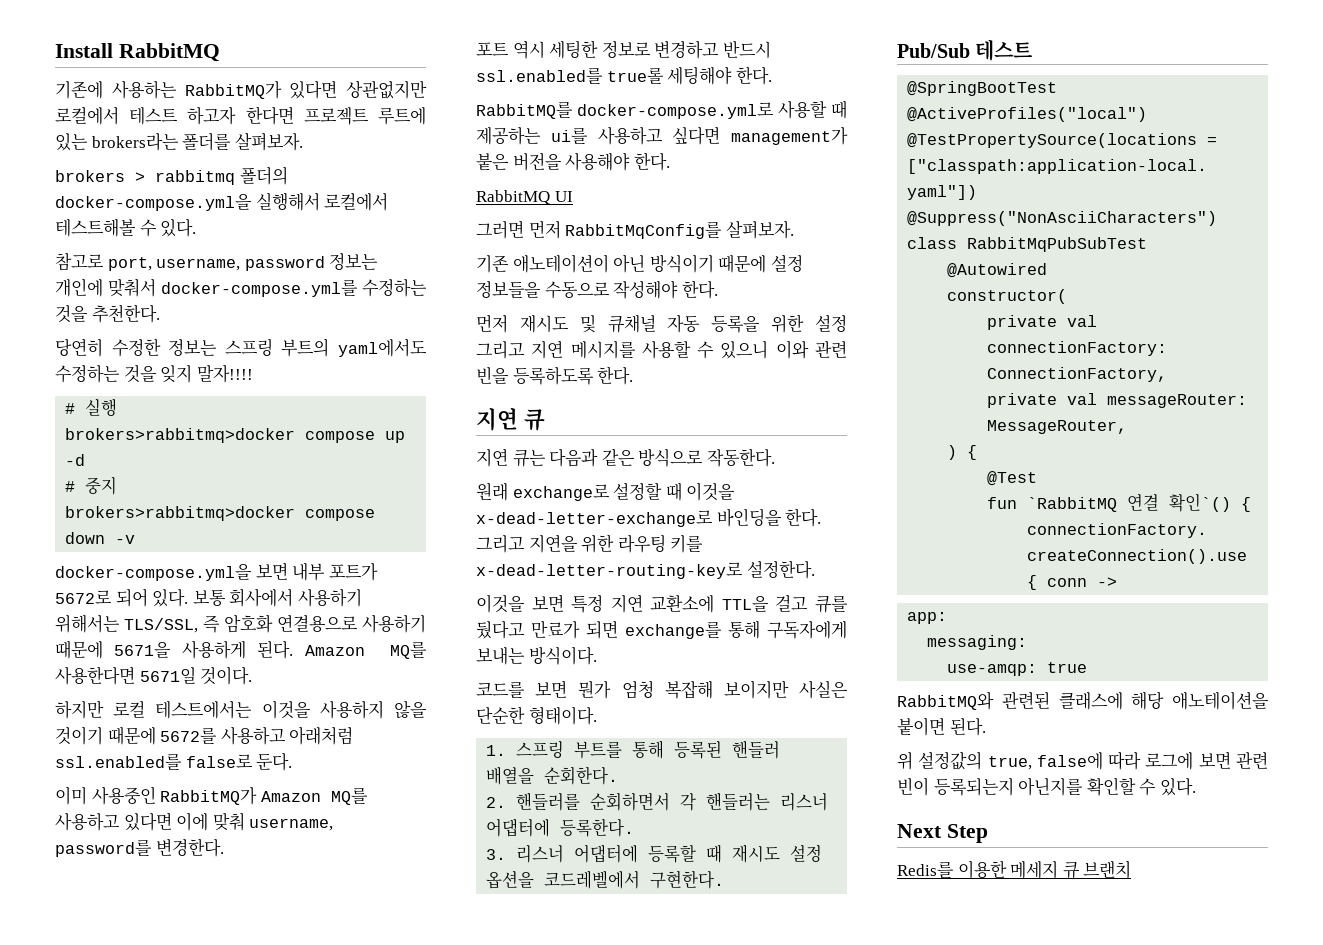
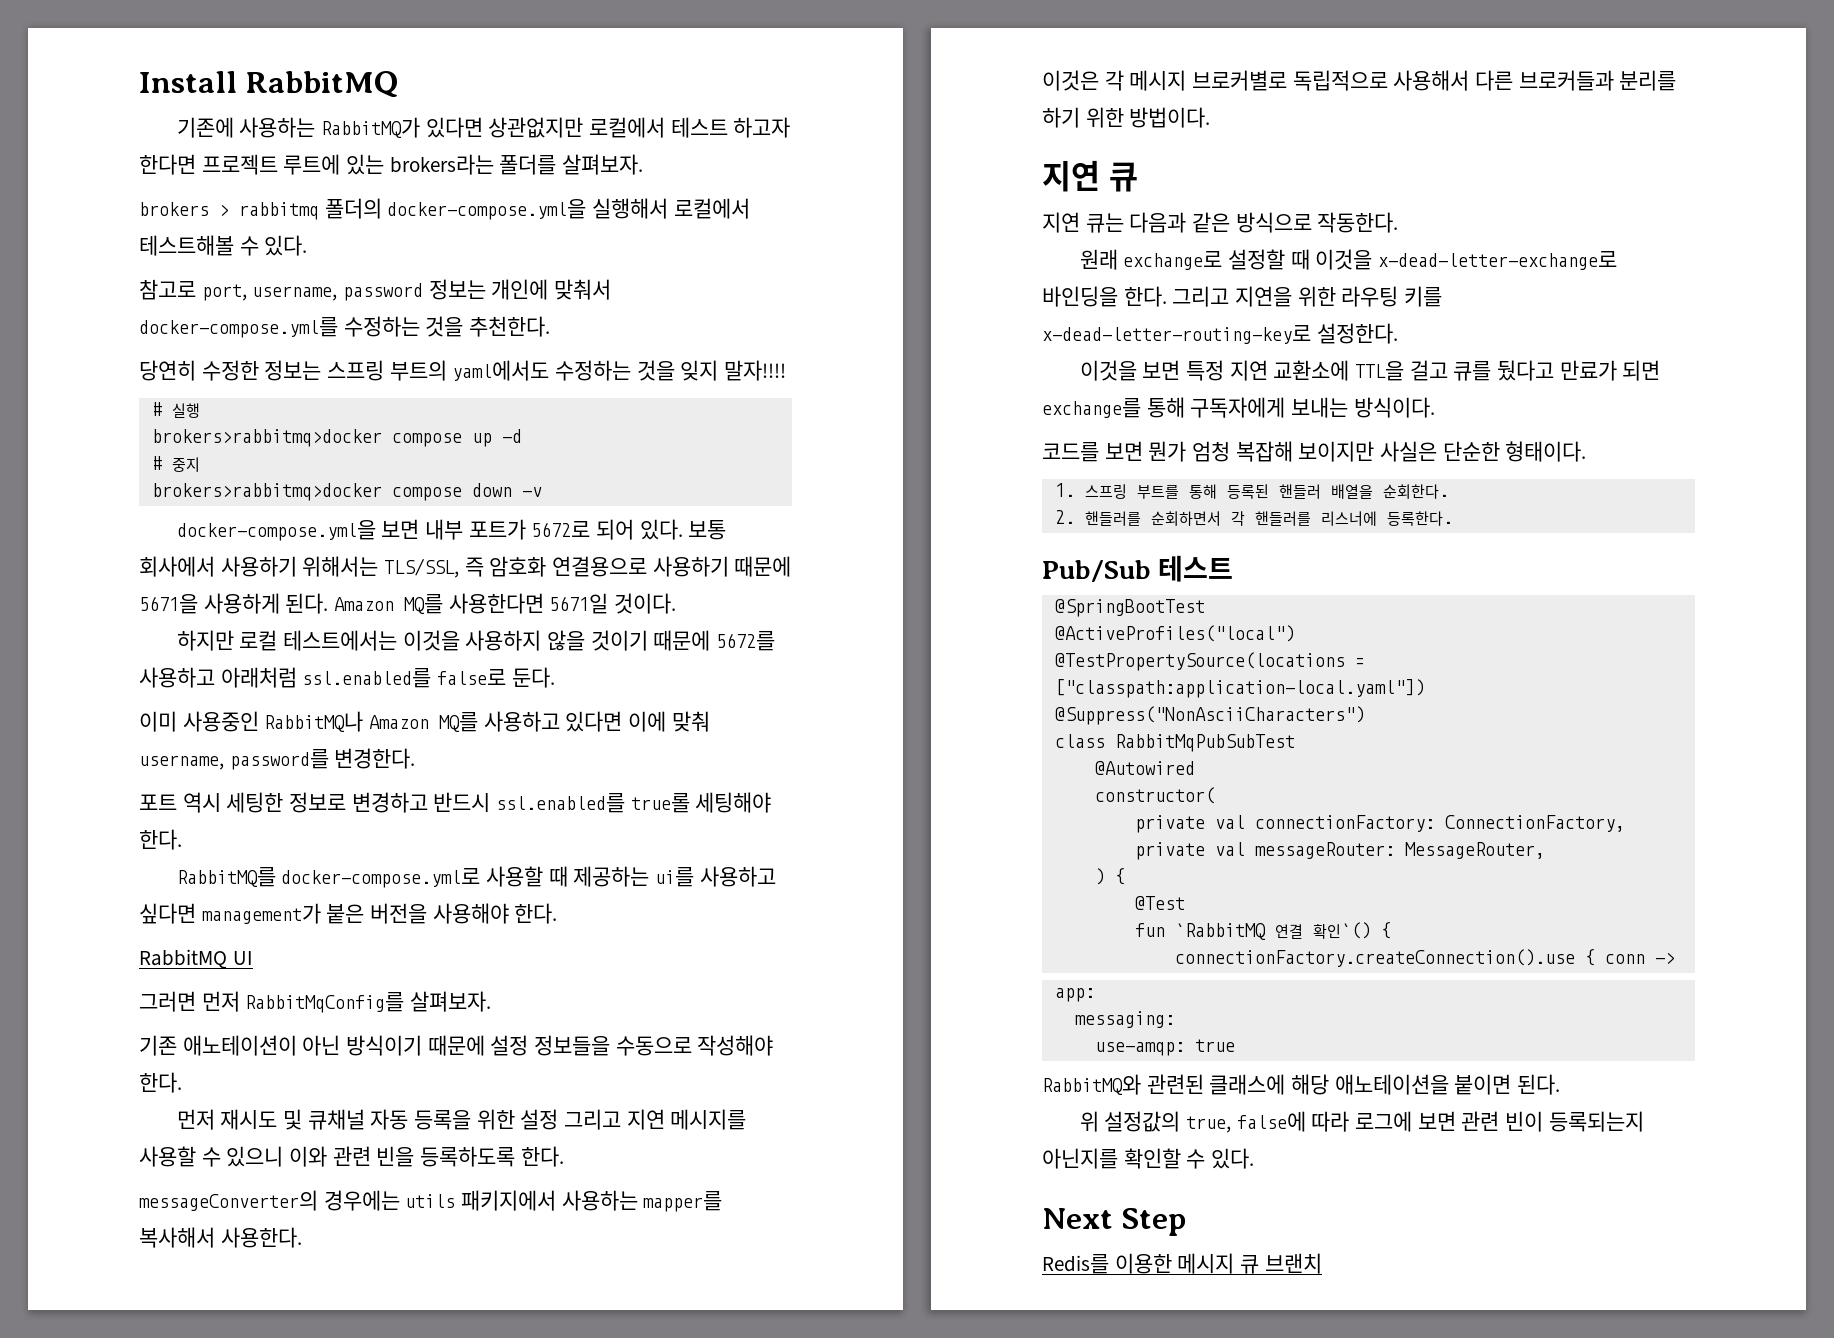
- 이미 사용중인 RabbitMQ가 Amazon MQ를 사용하고 있다면 이에 맞춰 username, password를 변경한다.
+ 이미 사용중인 RabbitMQ나 Amazon MQ를 사용하고 있다면 이에 맞춰 username, password를 변경한다.
+ messageConverter의 경우에는 utils 패키지에서 사용하는 mapper를 복사해서 사용한다.
+ 이것은 각 메시지 브로커별로 독립적으로 사용해서 다른 브로커들과 분리를 하기 위한 방법이다.
- 2. 핸들러를 순회하면서 각 핸들러는 리스너 어댑터에 등록한다.
- 3. 리스너 어댑터에 등록할 때 재시도 설정 옵션을 코드레벨에서 구현한다.
+ 2. 핸들러를 순회하면서 각 핸들러를 리스너에 등록한다.
- Redis를 이용한 메세지 큐 브랜치
+ Redis를 이용한 메시지 큐 브랜치

